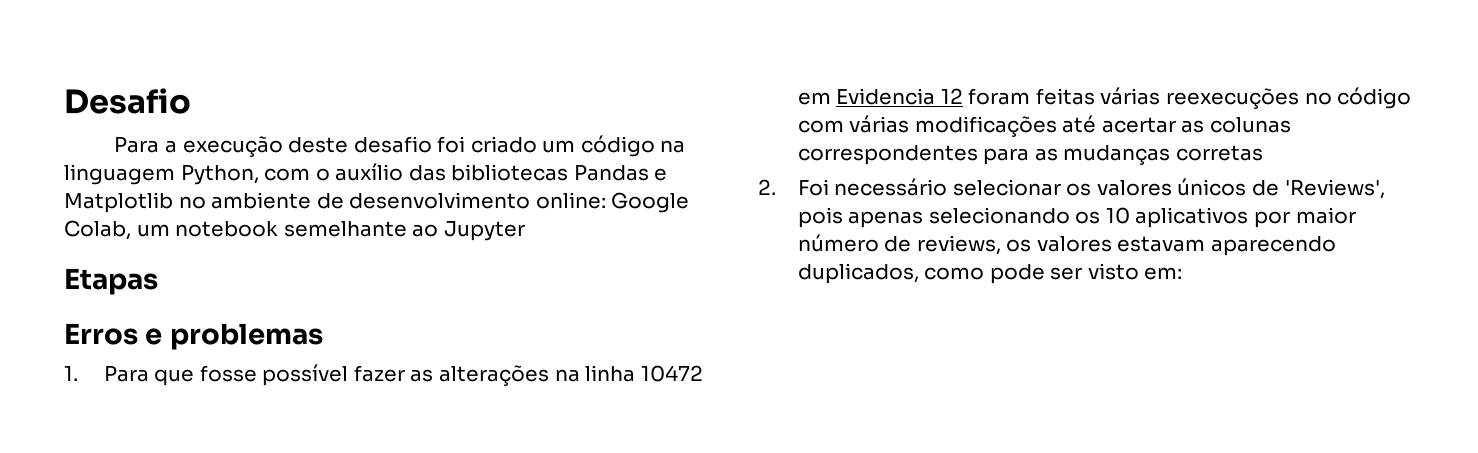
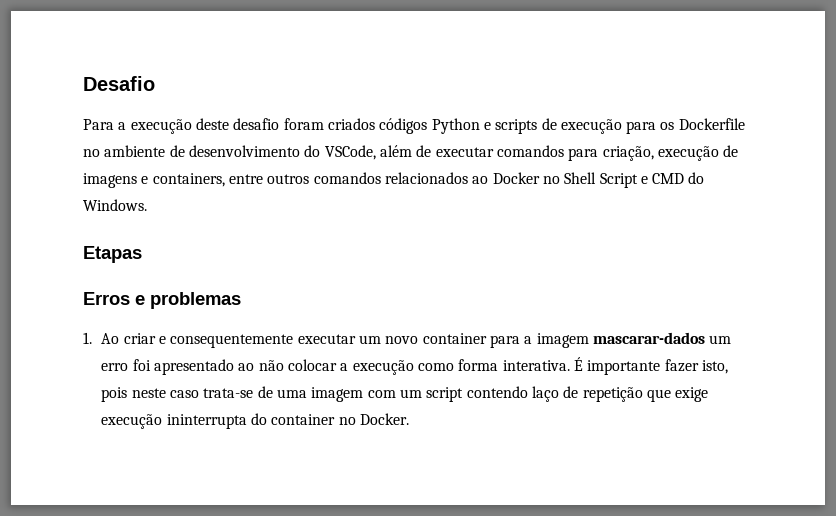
- Para a execução deste desafio foi criado um código na linguagem Python, com o auxílio das bibliotecas Pandas e Matplotlib no ambiente de desenvolvimento online: Google Colab, um notebook semelhante ao Jupyter
+ Para a execução deste desafio foram criados códigos Python e scripts de execução para os Dockerfile no ambiente de desenvolvimento do VSCode, além de executar comandos para criação, execução de imagens e containers, entre outros comandos relacionados ao Docker no Shell Script e CMD do Windows.
- 1. Para que fosse possível fazer as alterações na linha 10472 em Evidencia 12 foram feitas várias reexecuções no código com várias modificações até acertar as colunas correspondentes para as mudanças corretas
- 2. Foi necessário selecionar os valores únicos de 'Reviews', pois apenas selecionando os 10 aplicativos por maior número de reviews, os valores estavam aparecendo duplicados, como pode ser visto em:
+ 1. Ao criar e consequentemente executar um novo container para a imagem mascarar-dados um erro foi apresentado ao não colocar a execução como forma interativa. É importante fazer isto, pois neste caso trata-se de uma imagem com um script contendo laço de repetição que exige execução ininterrupta do container no Docker.

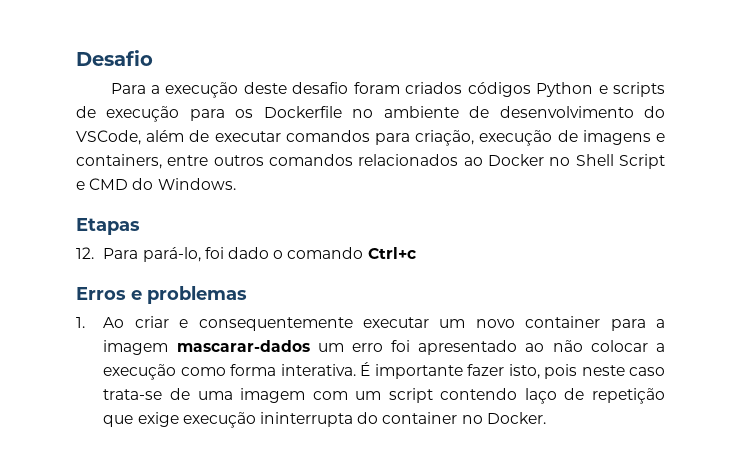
+ 12. Para pará-lo, foi dado o comando Ctrl+c

